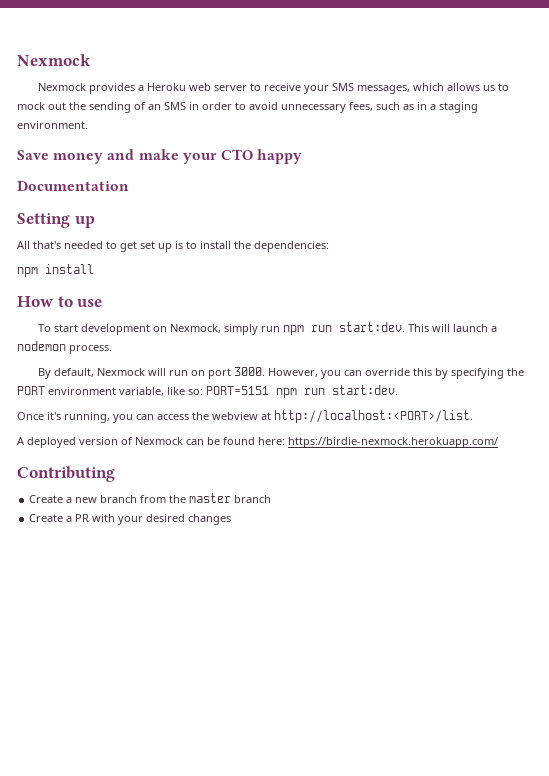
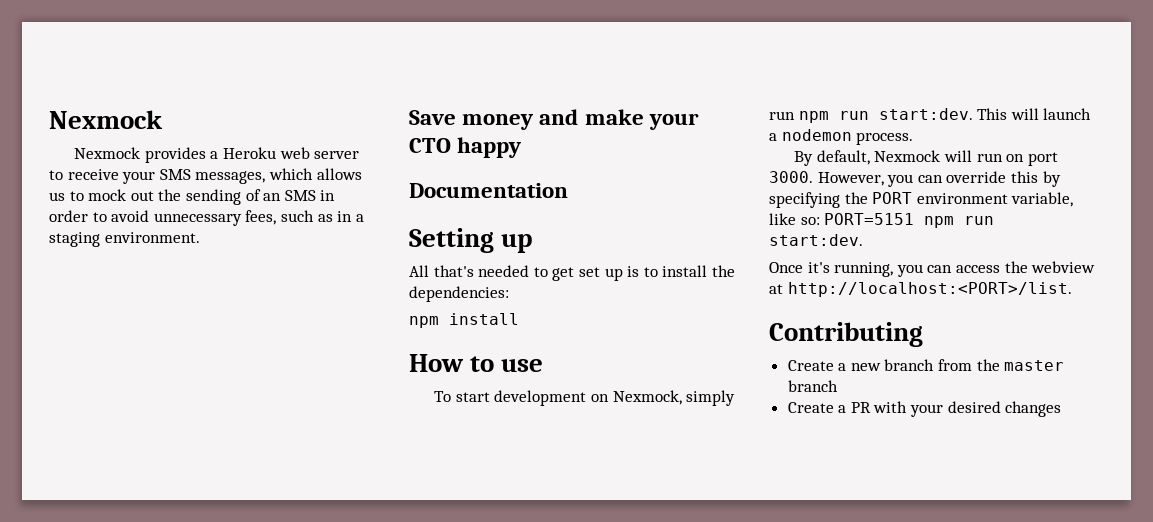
- A deployed version of Nexmock can be found here: https://birdie-nexmock.herokuapp.com/

